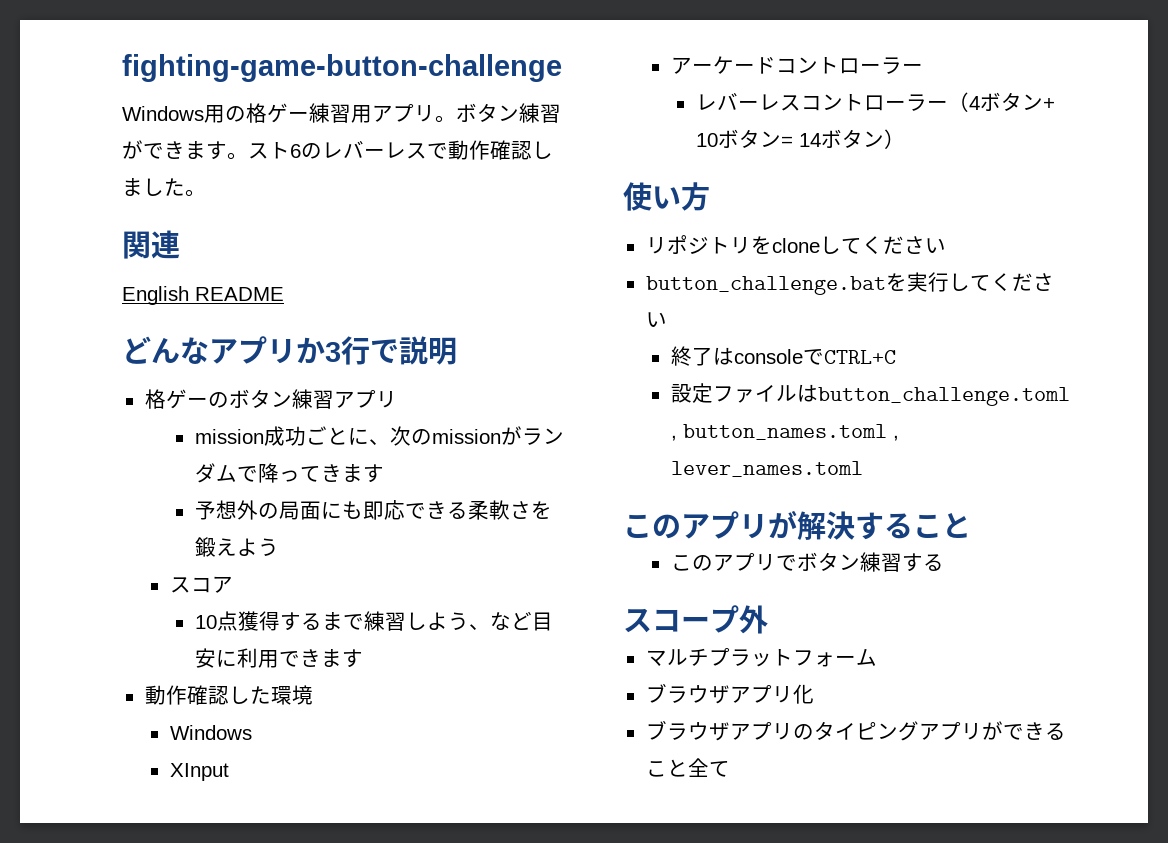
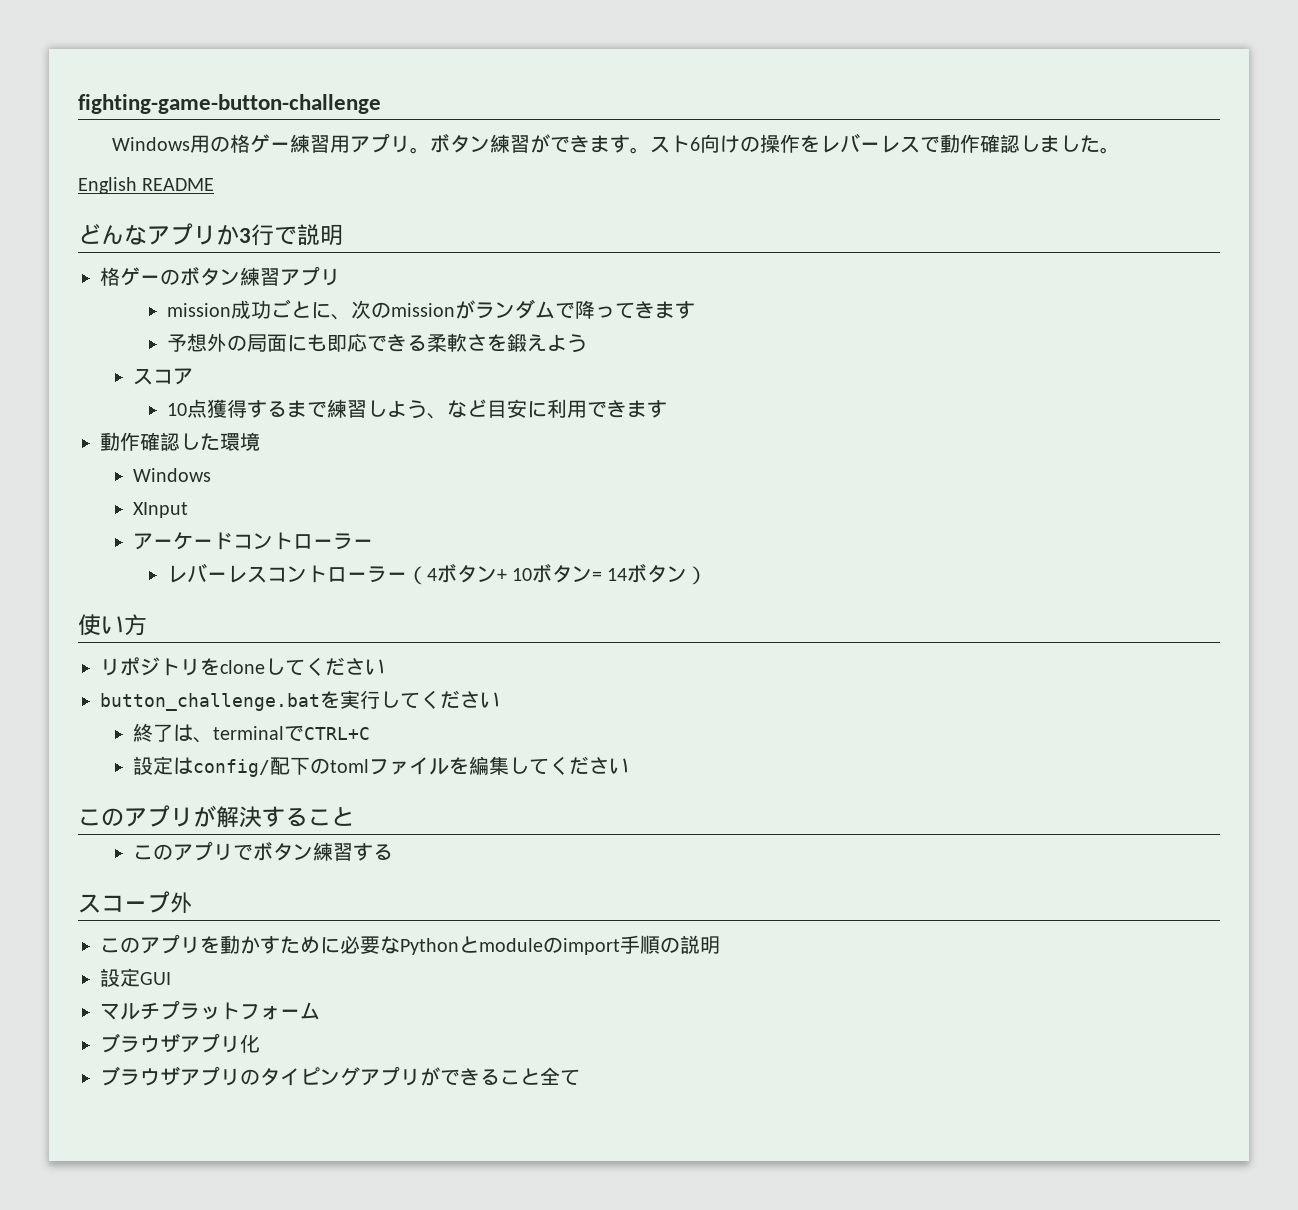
- スト6のレバーレスで動作確認しました。
+ スト6向けの操作をレバーレスで動作確認しました。
- 関連
- 終了はconsoleでCTRL+C
+ 終了は、terminalでCTRL+C
- 設定ファイルはbutton_challenge.toml , button_names.toml , lever_names.toml
+ 設定はconfig/配下のtomlファイルを編集してください
+ このアプリを動かすために必要なPythonとmoduleのimport手順の説明
+ 設定GUI

